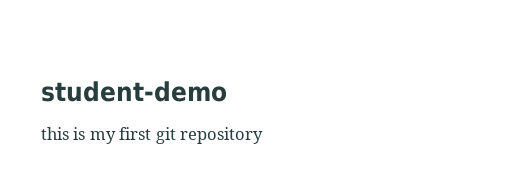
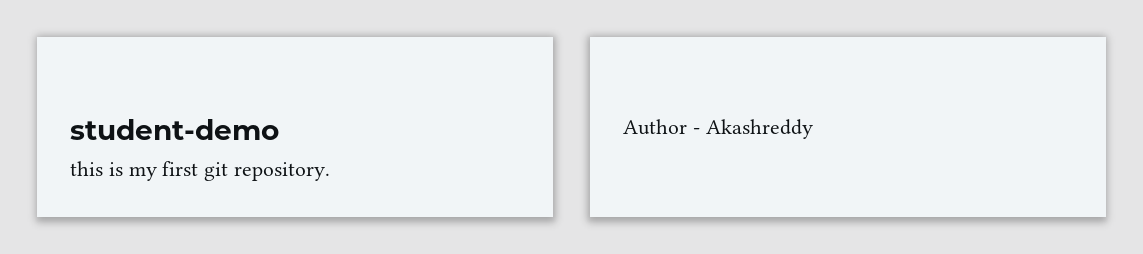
- this is my first git repository
+ this is my first git repository.
+ Author - Akashreddy

